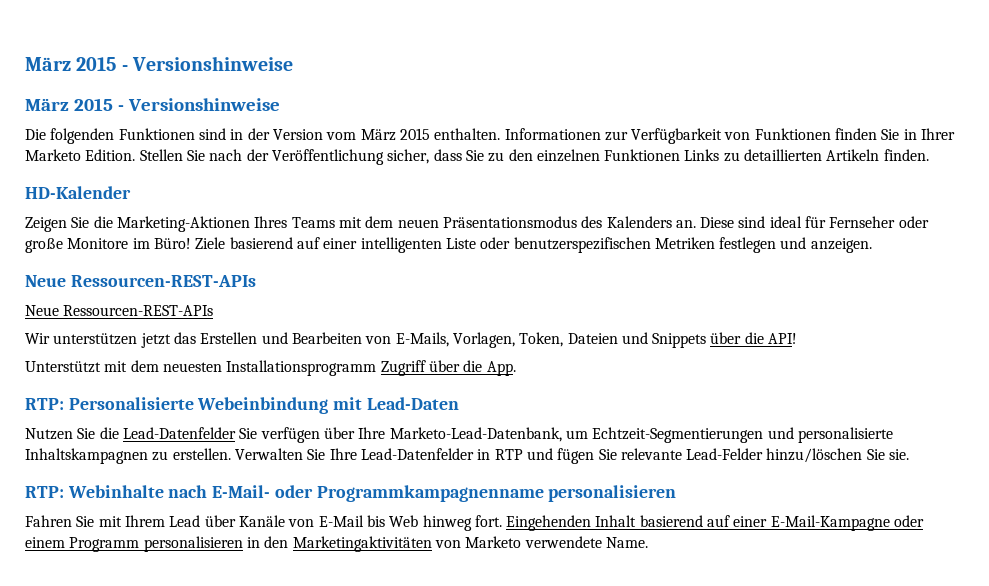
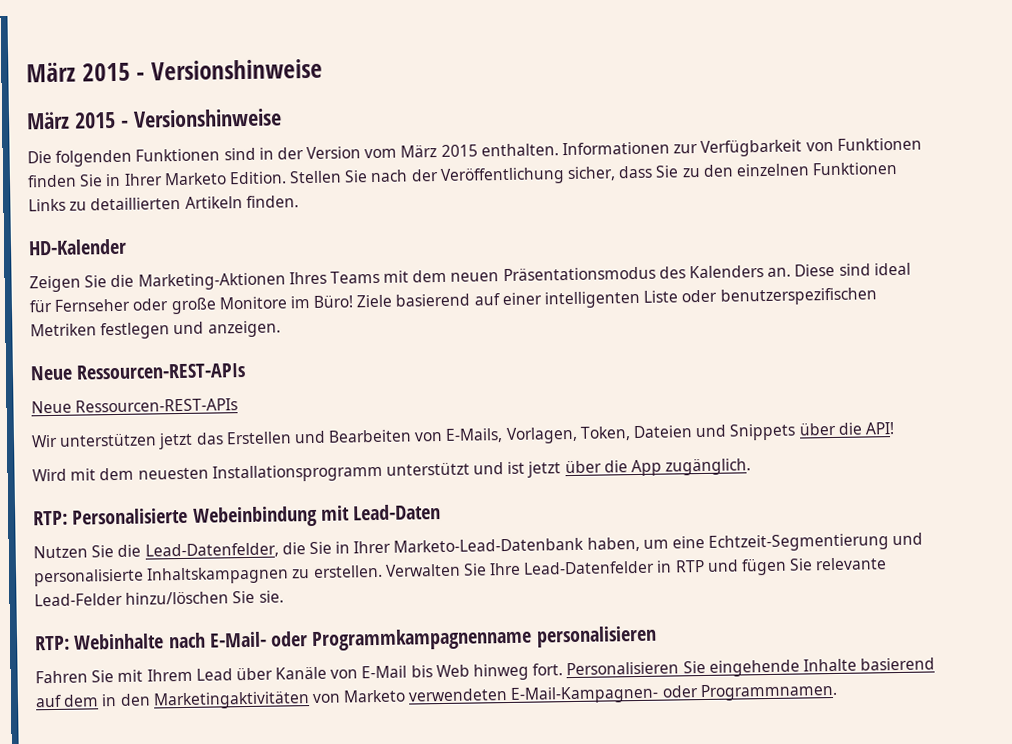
- Unterstützt mit dem neuesten Installationsprogramm Zugriff über die App.
+ Wird mit dem neuesten Installationsprogramm unterstützt und ist jetzt über die App zugänglich.
- Nutzen Sie die Lead-Datenfelder Sie verfügen über Ihre Marketo-Lead-Datenbank, um Echtzeit-Segmentierungen und personalisierte Inhaltskampagnen zu erstellen.
+ Nutzen Sie die Lead-Datenfelder, die Sie in Ihrer Marketo-Lead-Datenbank haben, um eine Echtzeit-Segmentierung und personalisierte Inhaltskampagnen zu erstellen.
- Eingehenden Inhalt basierend auf einer E-Mail-Kampagne oder einem Programm personalisieren in den Marketingaktivitäten von Marketo verwendete Name.
+ Personalisieren Sie eingehende Inhalte basierend auf dem in den Marketingaktivitäten von Marketo verwendeten E-Mail-Kampagnen- oder Programmnamen.

